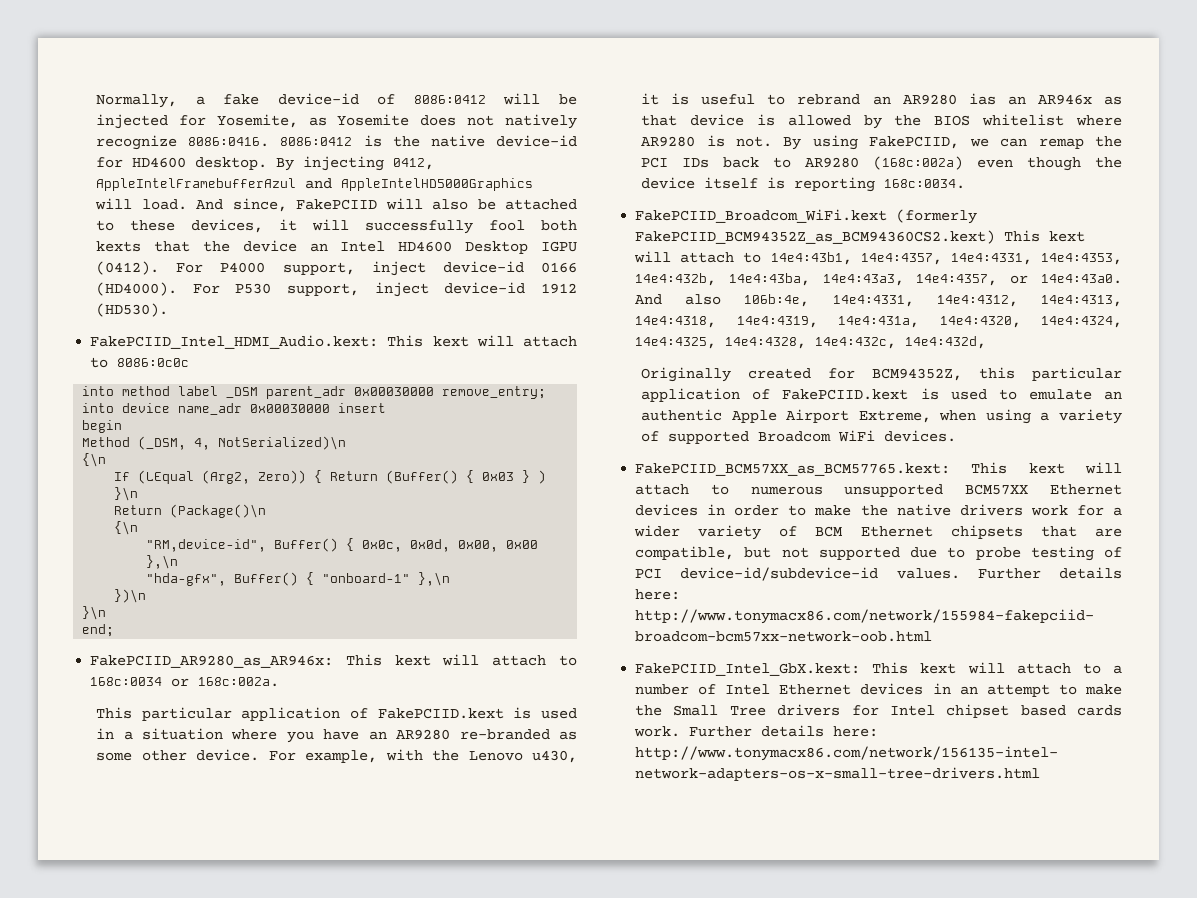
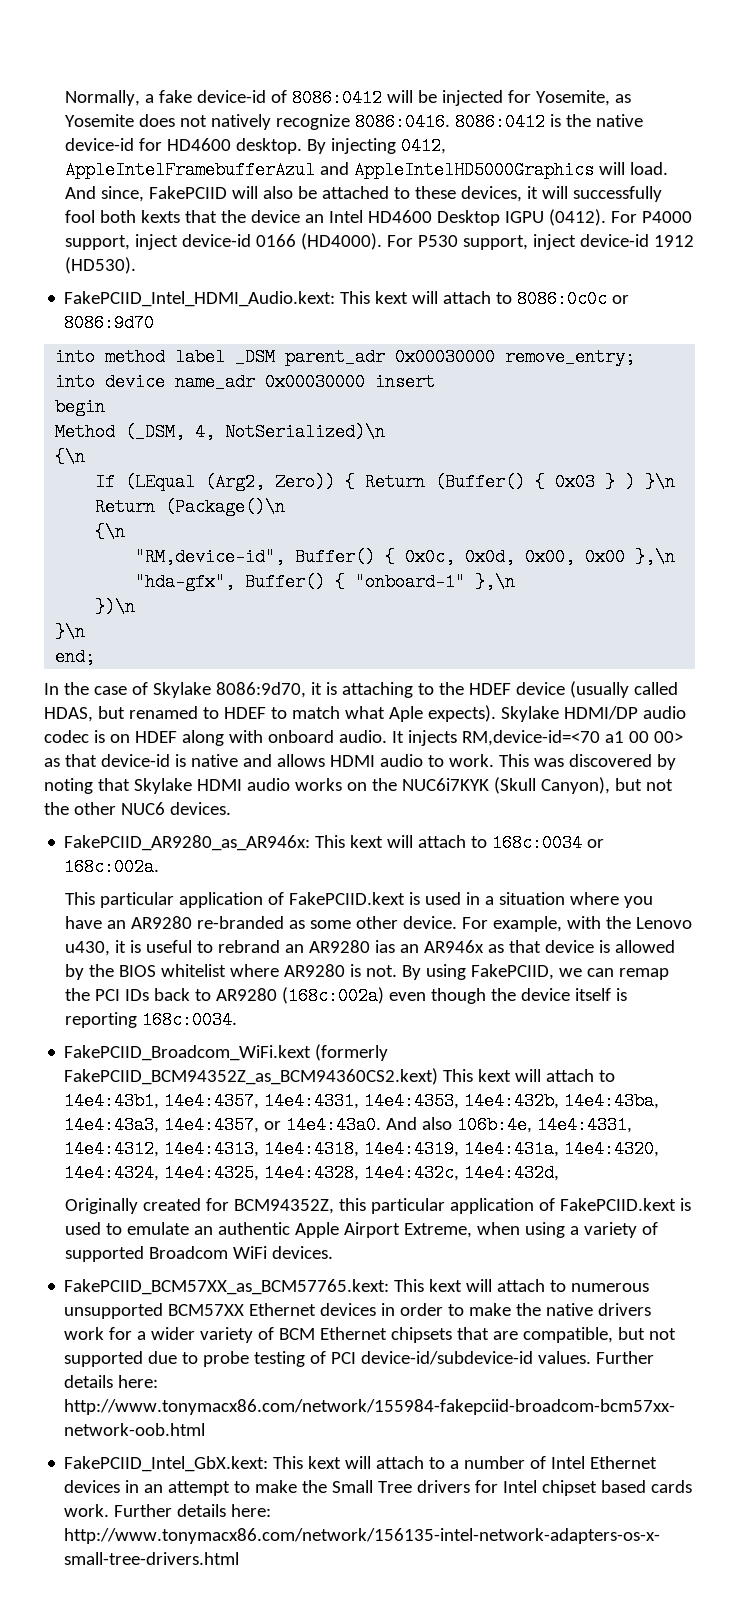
- FakePCIID_Intel_HDMI_Audio.kext: This kext will attach to 8086:0c0c
+ FakePCIID_Intel_HDMI_Audio.kext: This kext will attach to 8086:0c0c or 8086:9d70
+ In the case of Skylake 8086:9d70, it is attaching to the HDEF device (usually called HDAS, but renamed to HDEF to match what Aple expects). Skylake HDMI/DP audio codec is on HDEF along with onboard audio. It injects RM,device-id=<70 a1 00 00> as that device-id is native and allows HDMI audio to work. This was discovered by noting that Skylake HDMI audio works on the NUC6i7KYK (Skull Canyon), but not the other NUC6 devices.

